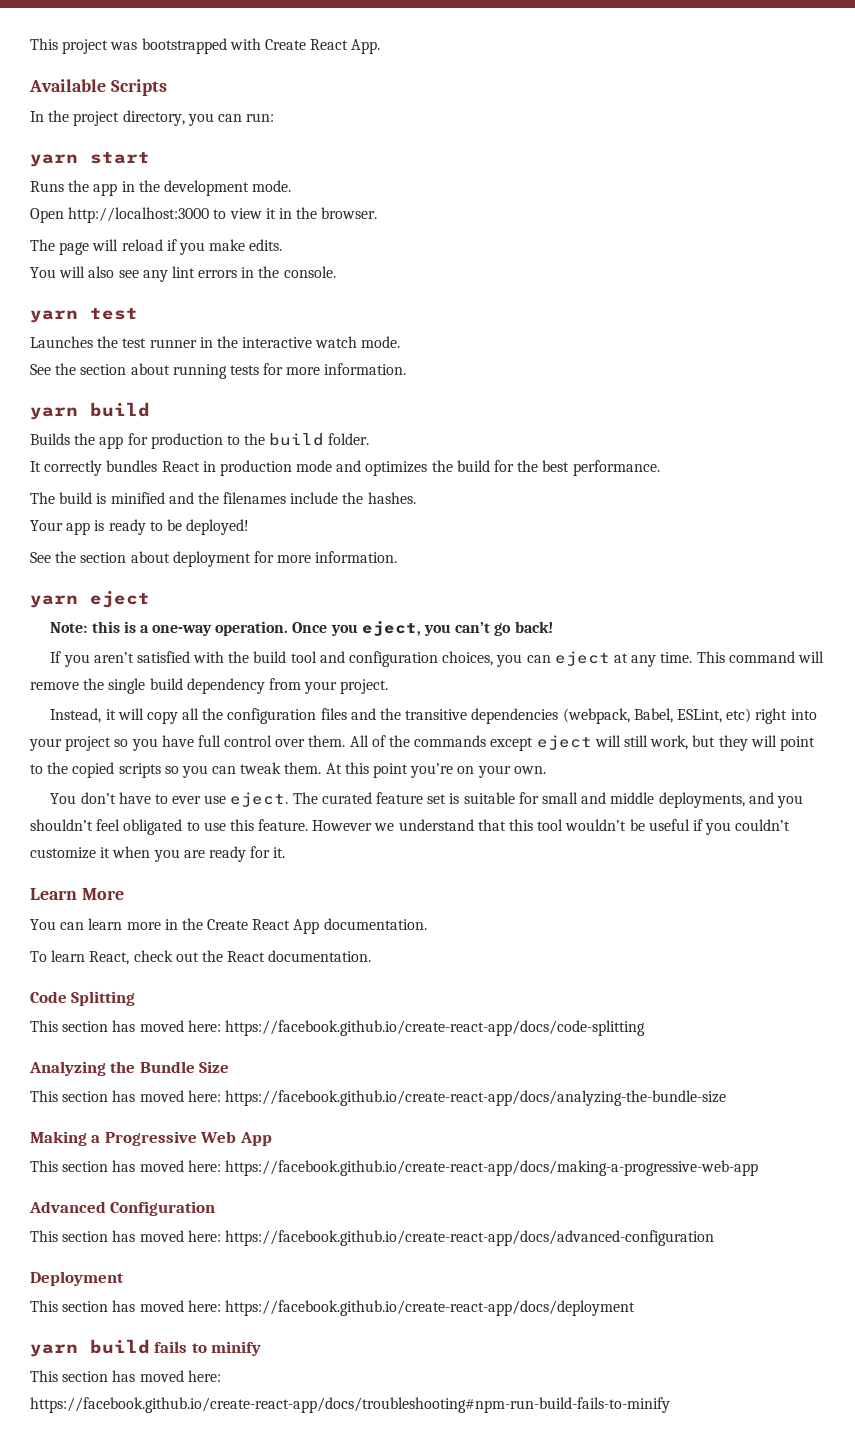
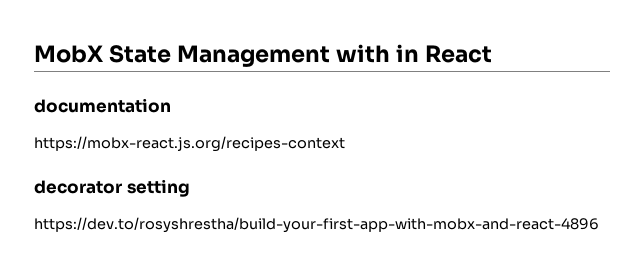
- This project was bootstrapped with Create React App.
- Available Scripts
- In the project directory, you can run:
- yarn start
- Runs the app in the development mode.
- Open http://localhost:3000 to view it in the browser.
- The page will reload if you make edits.
- You will also see any lint errors in the console.
- yarn test
- Launches the test runner in the interactive watch mode.
- See the section about running tests for more information.
- yarn build
- Builds the app for production to the build folder.
- It correctly bundles React in production mode and optimizes the build for the best performance.
- The build is minified and the filenames include the hashes.
- Your app is ready to be deployed!
- See the section about deployment for more information.
- yarn eject
- Note: this is a one-way operation. Once you eject, you can’t go back!
- If you aren’t satisfied with the build tool and configuration choices, you can eject at any time. This command will remove the single build dependency from your project.
- Instead, it will copy all the configuration files and the transitive dependencies (webpack, Babel, ESLint, etc) right into your project so you have full control over them. All of the commands except eject will still work, but they will point to the copied scripts so you can tweak them. At this point you’re on your own.
- You don’t have to ever use eject. The curated feature set is suitable for small and middle deployments, and you shouldn’t feel obligated to use this feature. However we understand that this tool wouldn’t be useful if you couldn’t customize it when you are ready for it.
- Learn More
- You can learn more in the Create React App documentation.
- To learn React, check out the React documentation.
- Code Splitting
- This section has moved here: https://facebook.github.io/create-react-app/docs/code-splitting
- Analyzing the Bundle Size
- This section has moved here: https://facebook.github.io/create-react-app/docs/analyzing-the-bundle-size
- Making a Progressive Web App
- This section has moved here: https://facebook.github.io/create-react-app/docs/making-a-progressive-web-app
- Advanced Configuration
- This section has moved here: https://facebook.github.io/create-react-app/docs/advanced-configuration
- Deployment
- This section has moved here: https://facebook.github.io/create-react-app/docs/deployment
- yarn build fails to minify
- This section has moved here: https://facebook.github.io/create-react-app/docs/troubleshooting#npm-run-build-fails-to-minify
+ MobX State Management with in React
+ documentation
+ https://mobx-react.js.org/recipes-context
+ decorator setting
+ https://dev.to/rosyshrestha/build-your-first-app-with-mobx-and-react-4896

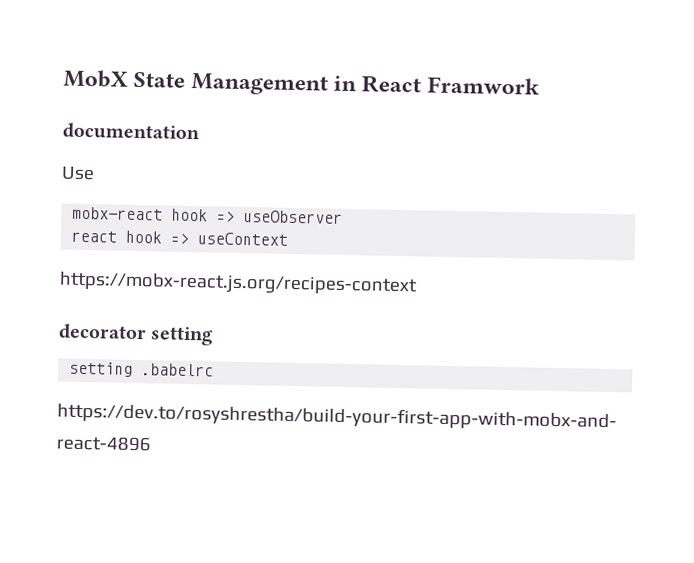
- MobX State Management with in React
+ MobX State Management in React Framwork
+ Use
+ mobx-react hook => useObserver
+ react hook => useContext
+ setting .babelrc

